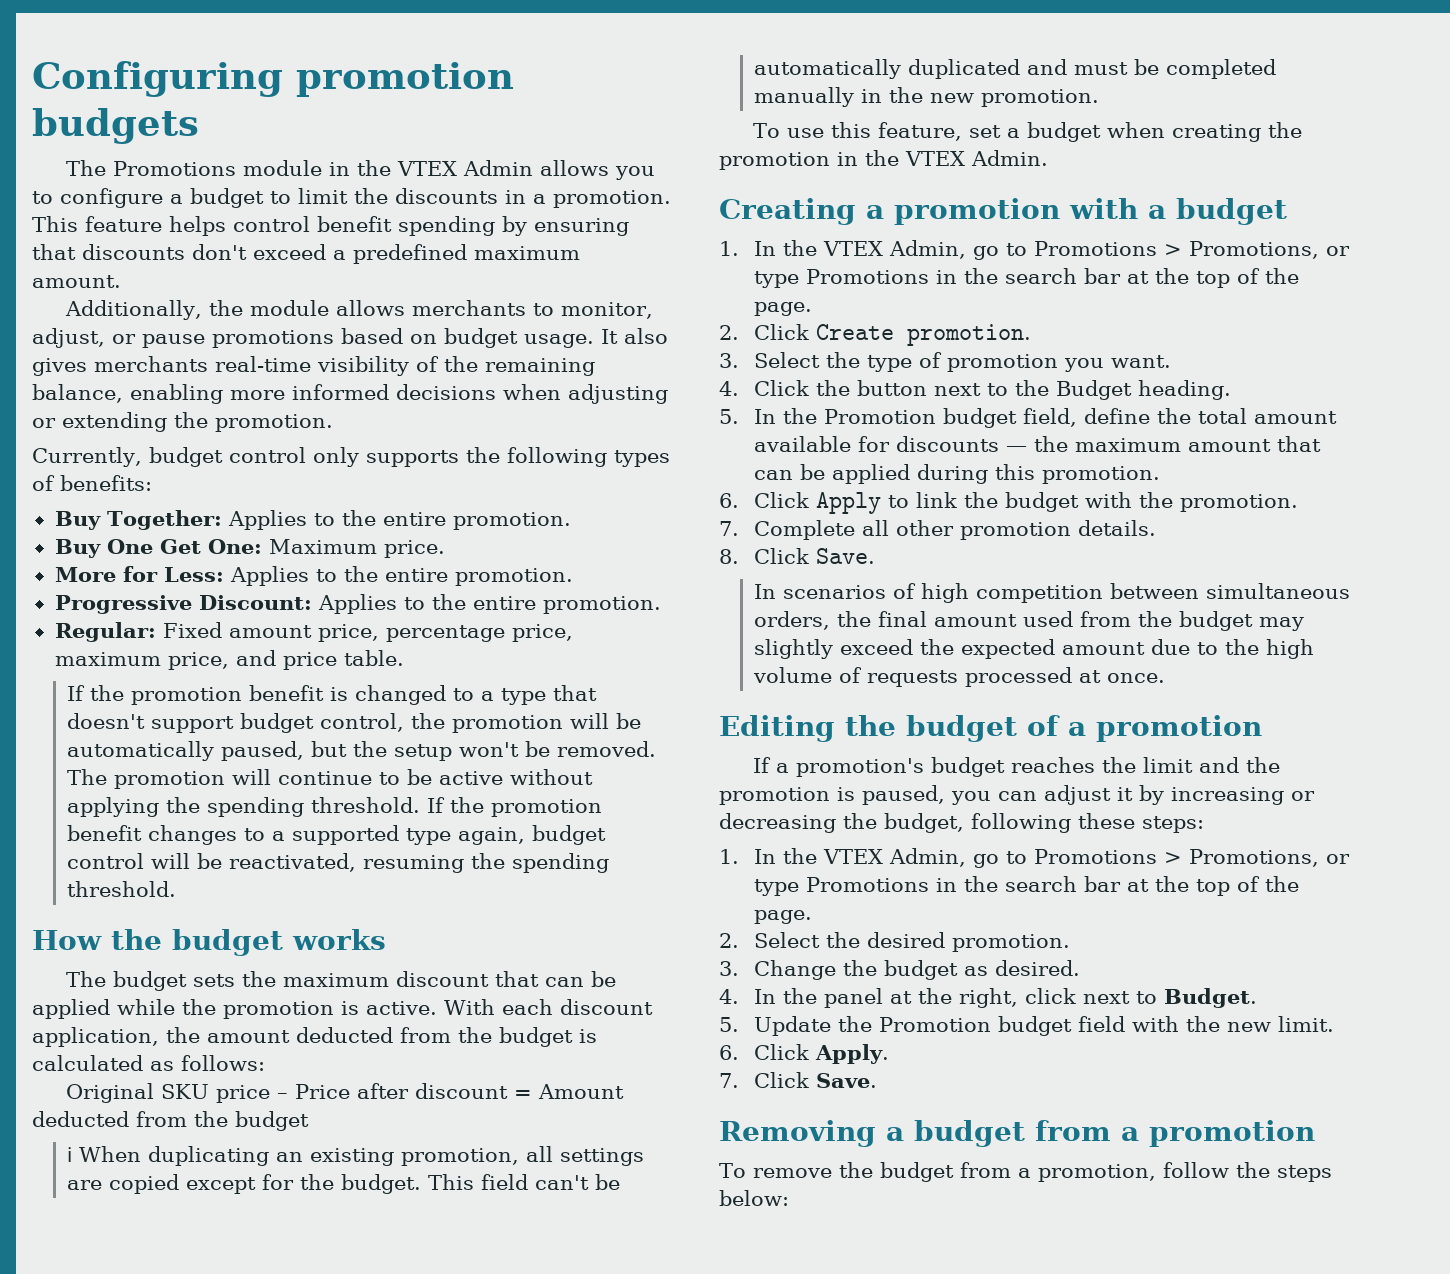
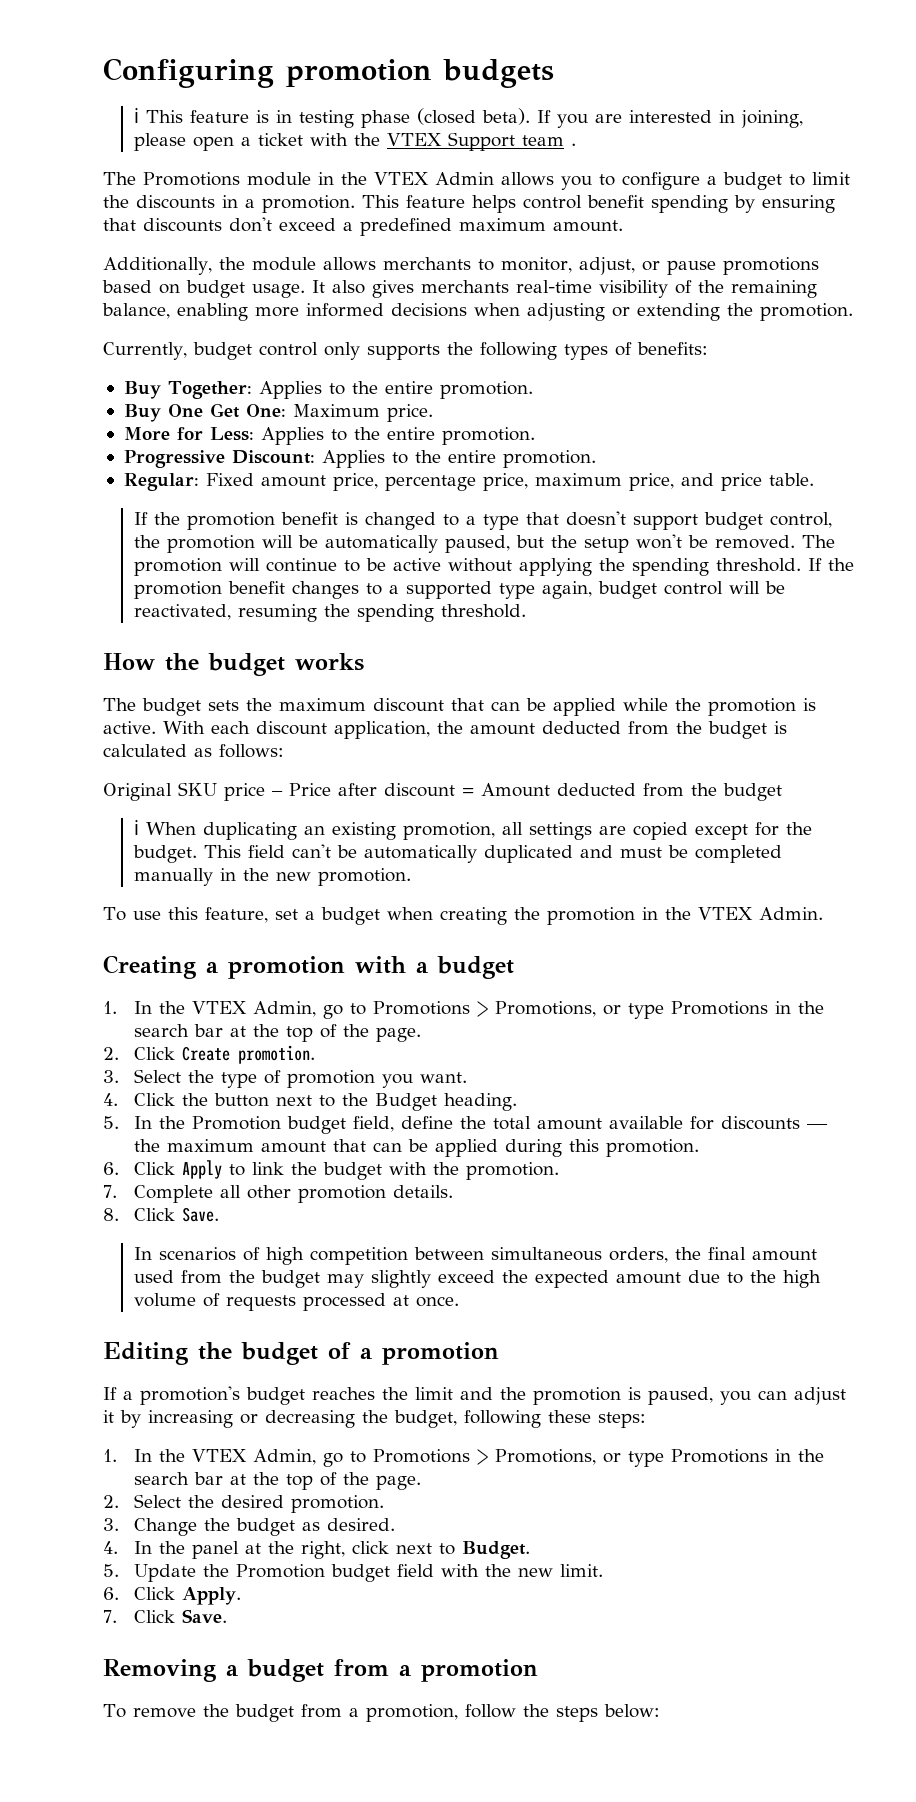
+ ℹ This feature is in testing phase (closed beta). If you are interested in joining, please open a ticket with the VTEX Support team .

